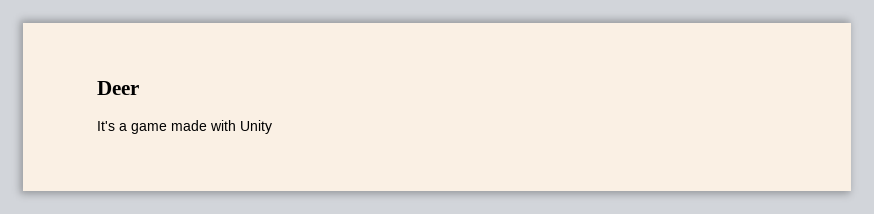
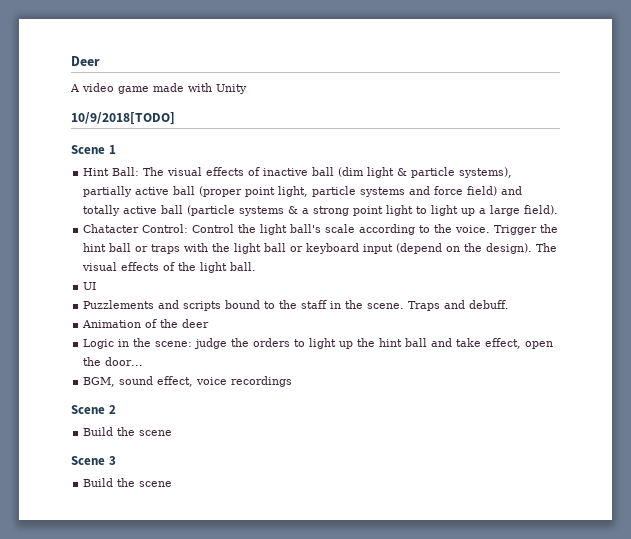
- It's a game made with Unity
+ A video game made with Unity
+ 10/9/2018[TODO]
+ Scene 1
+ Hint Ball: The visual effects of inactive ball (dim light & particle systems), partially active ball (proper point light, particle systems and force field) and totally active ball (particle systems & a strong point light to light up a large field).
+ Chatacter Control: Control the light ball's scale according to the voice. Trigger the hint ball or traps with the light ball or keyboard input (depend on the design). The visual effects of the light ball.
+ UI
+ Puzzlements and scripts bound to the staff in the scene. Traps and debuff.
+ Animation of the deer
+ Logic in the scene: judge the orders to light up the hint ball and take effect, open the door...
+ BGM, sound effect, voice recordings
+ Scene 2
+ Build the scene
+ Scene 3
+ Build the scene

